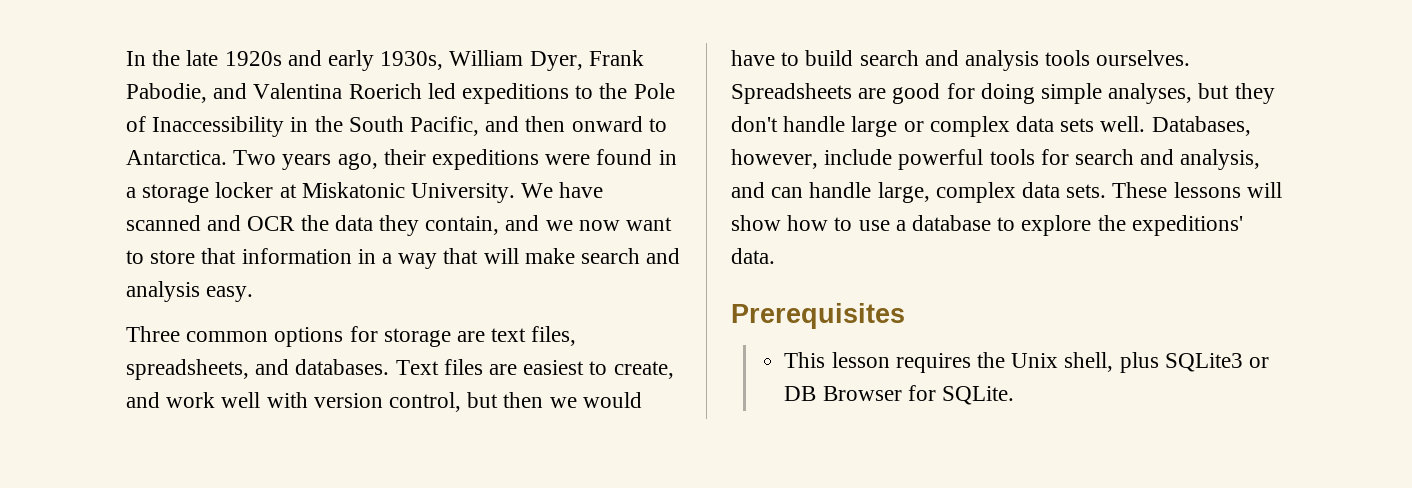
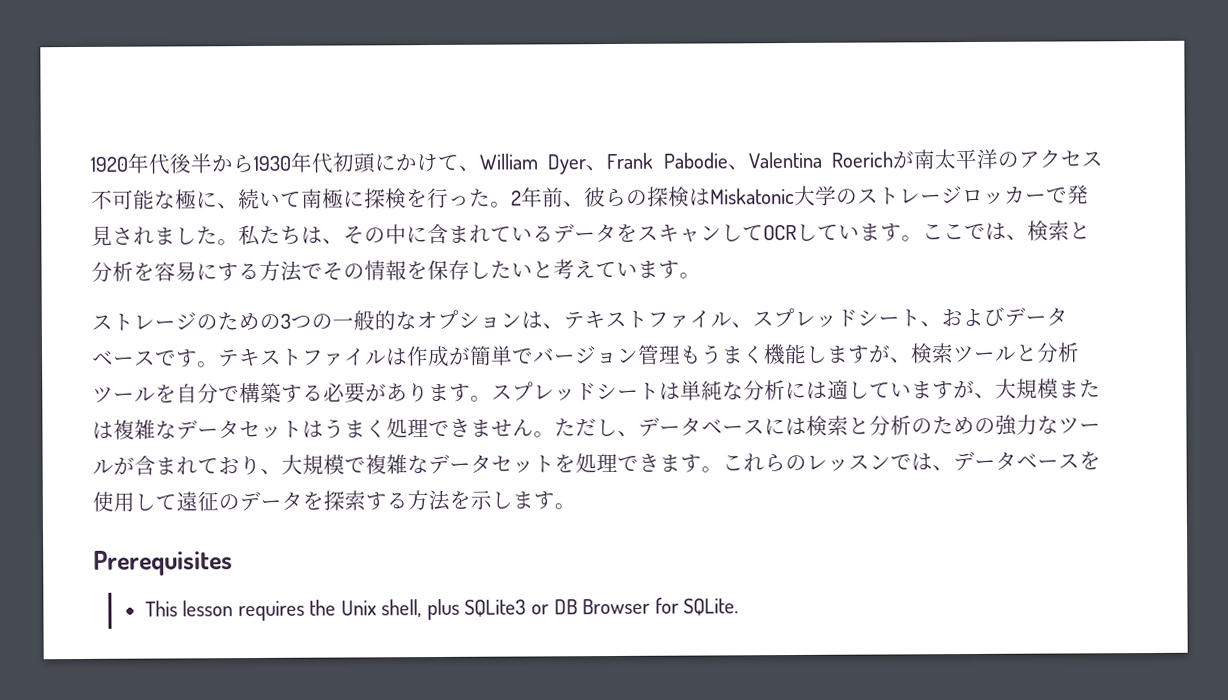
- In the late 1920s and early 1930s, William Dyer, Frank Pabodie, and Valentina Roerich led expeditions to the Pole of Inaccessibility in the South Pacific, and then onward to Antarctica. Two years ago, their expeditions were found in a storage locker at Miskatonic University. We have scanned and OCR the data they contain, and we now want to store that information in a way that will make search and analysis easy.
- Three common options for storage are text files, spreadsheets, and databases. Text files are easiest to create, and work well with version control, but then we would have to build search and analysis tools ourselves. Spreadsheets are good for doing simple analyses, but they don't handle large or complex data sets well. Databases, however, include powerful tools for search and analysis, and can handle large, complex data sets. These lessons will show how to use a database to explore the expeditions' data.
+ 1920年代後半から1930年代初頭にかけて、William Dyer、Frank Pabodie、Valentina Roerichが南太平洋のアクセス不可能な極に、続いて南極に探検を行った。2年前、彼らの探検はMiskatonic大学のストレージロッカーで発見されました。私たちは、その中に含まれているデータをスキャンしてOCRしています。ここでは、検索と分析を容易にする方法でその情報を保存したいと考えています。
+ ストレージのための3つの一般的なオプションは、テキストファイル、スプレッドシート、およびデータベースです。テキストファイルは作成が簡単でバージョン管理もうまく機能しますが、検索ツールと分析ツールを自分で構築する必要があります。スプレッドシートは単純な分析には適していますが、大規模または複雑なデータセットはうまく処理できません。ただし、データベースには検索と分析のための強力なツールが含まれており、大規模で複雑なデータセットを処理できます。これらのレッスンでは、データベースを使用して遠征のデータを探索する方法を示します。

